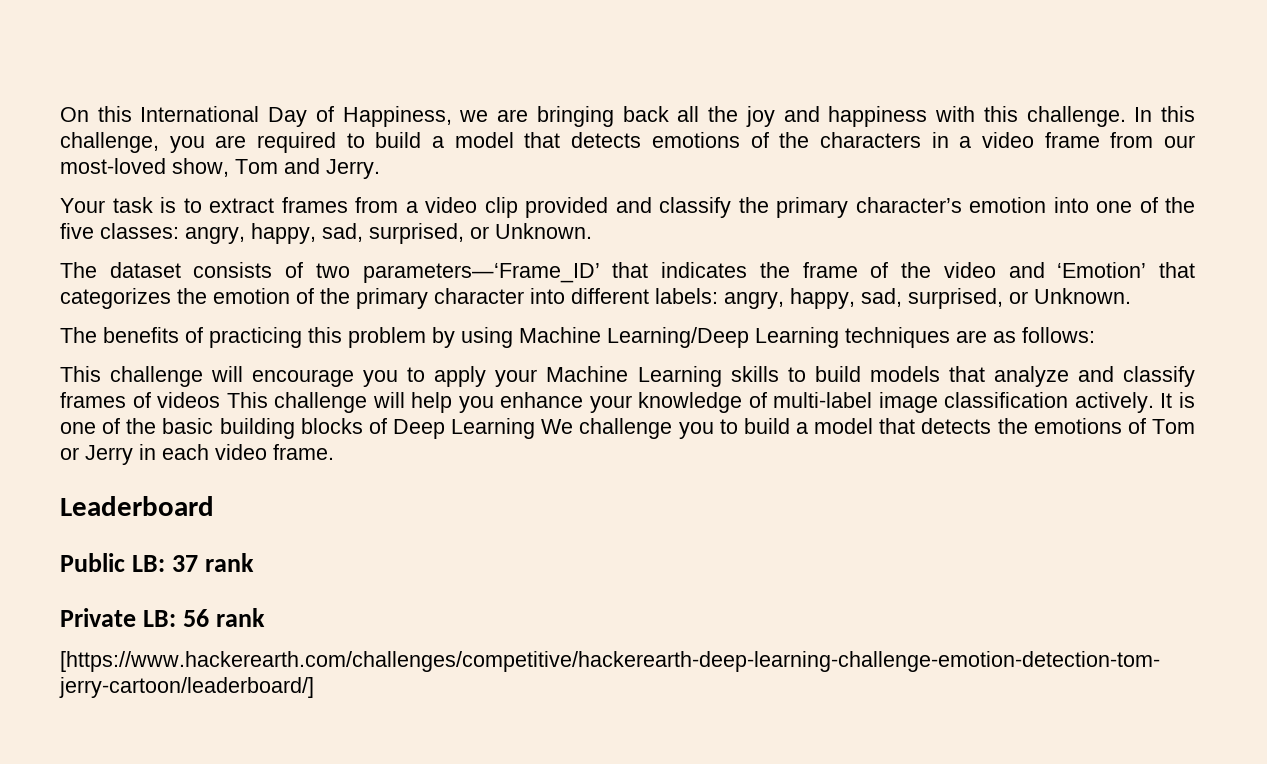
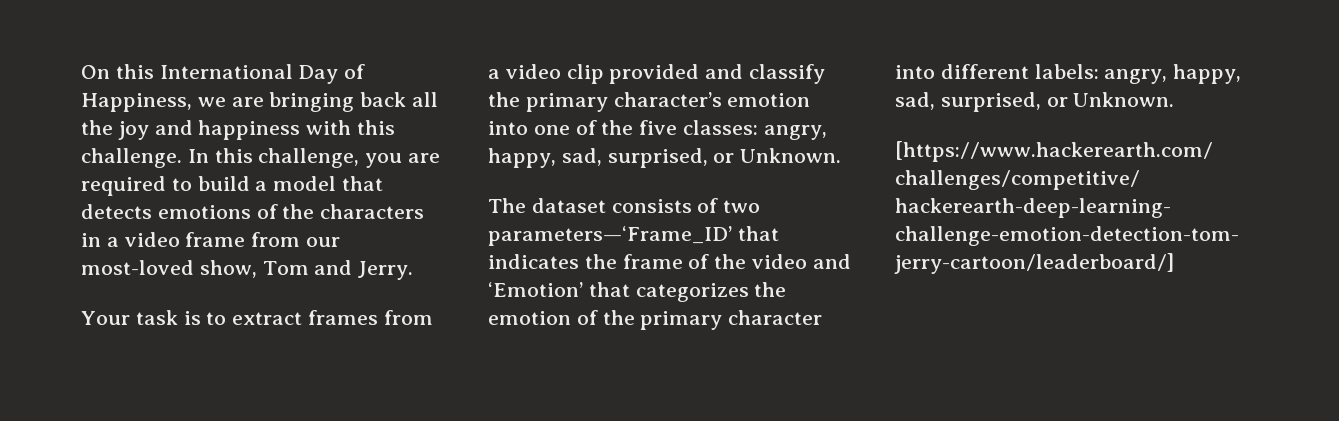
- The benefits of practicing this problem by using Machine Learning/Deep Learning techniques are as follows:
- This challenge will encourage you to apply your Machine Learning skills to build models that analyze and classify frames of videos This challenge will help you enhance your knowledge of multi-label image classification actively. It is one of the basic building blocks of Deep Learning We challenge you to build a model that detects the emotions of Tom or Jerry in each video frame.
- Leaderboard
- Public LB: 37 rank
- Private LB: 56 rank

